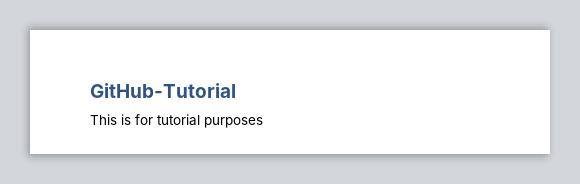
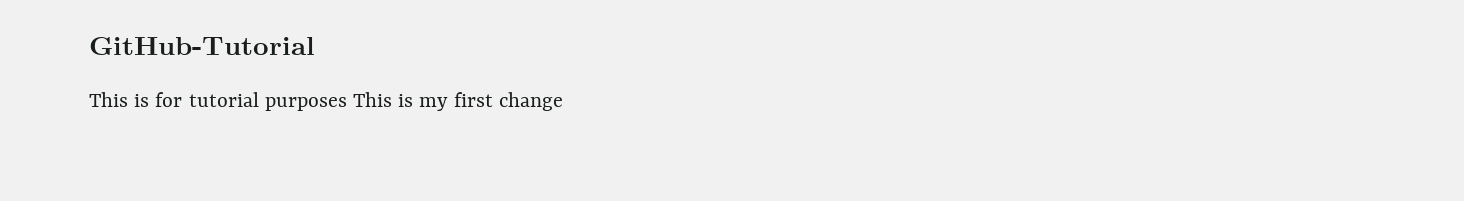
- This is for tutorial purposes
+ This is for tutorial purposes This is my first change

